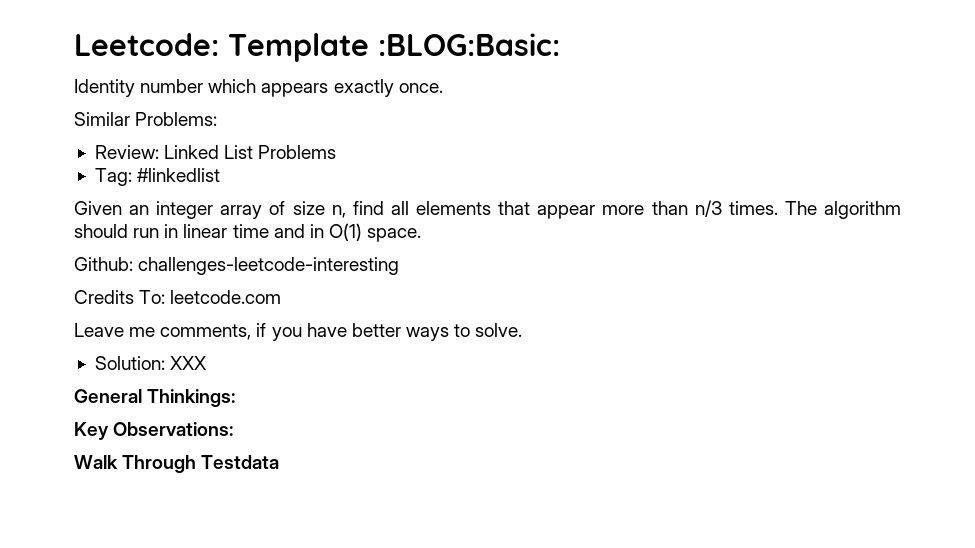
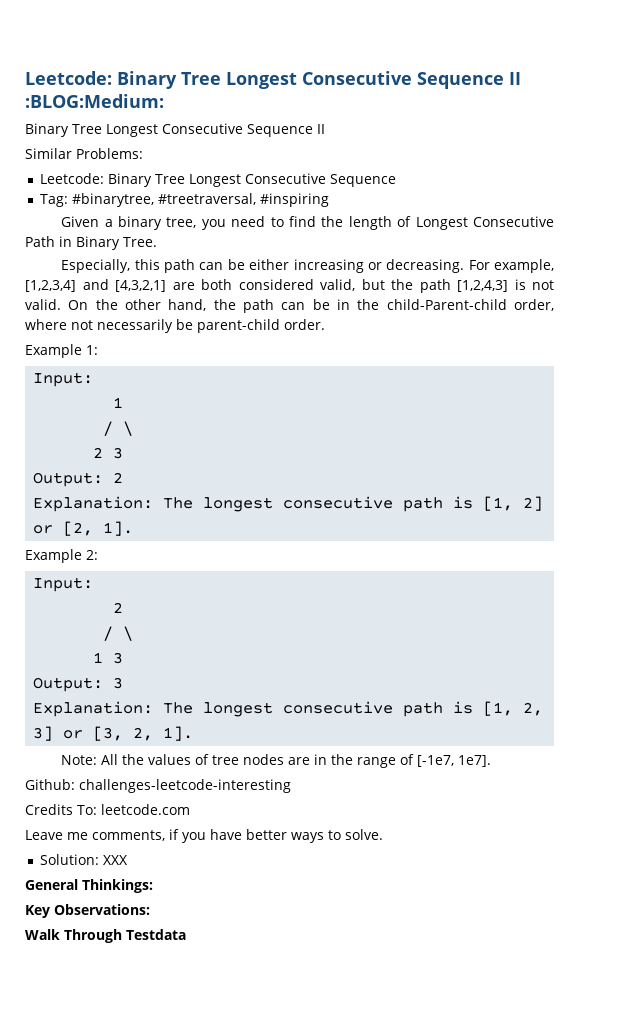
- Leetcode: Template :BLOG:Basic:
- Identity number which appears exactly once.
+ Leetcode: Binary Tree Longest Consecutive Sequence II :BLOG:Medium:
+ Binary Tree Longest Consecutive Sequence II
  Similar Problems:
- Review: Linked List Problems
- Tag: #linkedlist
- Given an integer array of size n, find all elements that appear more than n/3 times. The algorithm should run in linear time and in O(1) space.
+ Leetcode: Binary Tree Longest Consecutive Sequence
+ Tag: #binarytree, #treetraversal, #inspiring
+ Given a binary tree, you need to find the length of Longest Consecutive Path in Binary Tree.
+ Especially, this path can be either increasing or decreasing. For example, [1,2,3,4] and [4,3,2,1] are both considered valid, but the path [1,2,4,3] is not valid. On the other hand, the path can be in the child-Parent-child order, where not necessarily be parent-child order.
+ Example 1:
+ Input:
+ 1
+ / \
+ 2 3
+ Output: 2
+ Explanation: The longest consecutive path is [1, 2] or [2, 1].
+ Example 2:
+ Input:
+ 2
+ / \
+ 1 3
+ Output: 3
+ Explanation: The longest consecutive path is [1, 2, 3] or [3, 2, 1].
+ Note: All the values of tree nodes are in the range of [-1e7, 1e7].

